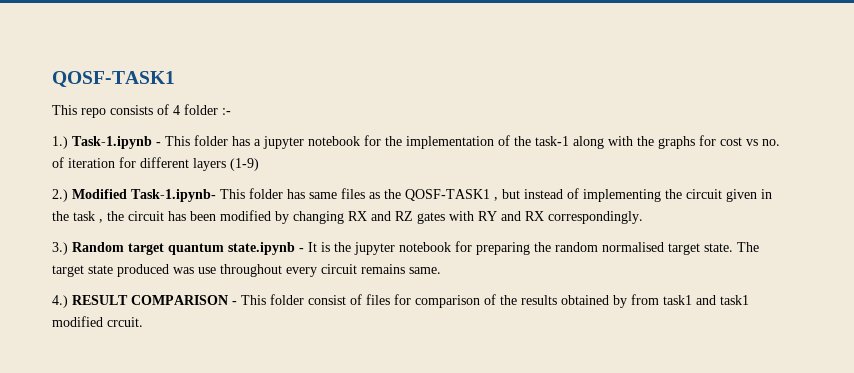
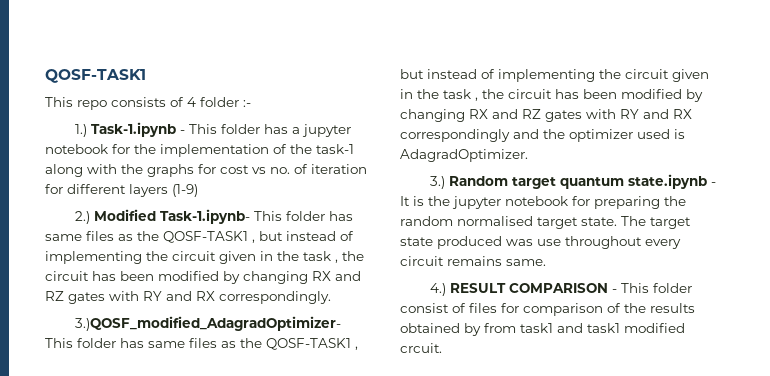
+ 3.)QOSF_modified_AdagradOptimizer- This folder has same files as the QOSF-TASK1 , but instead of implementing the circuit given in the task , the circuit has been modified by changing RX and RZ gates with RY and RX correspondingly and the optimizer used is AdagradOptimizer.

